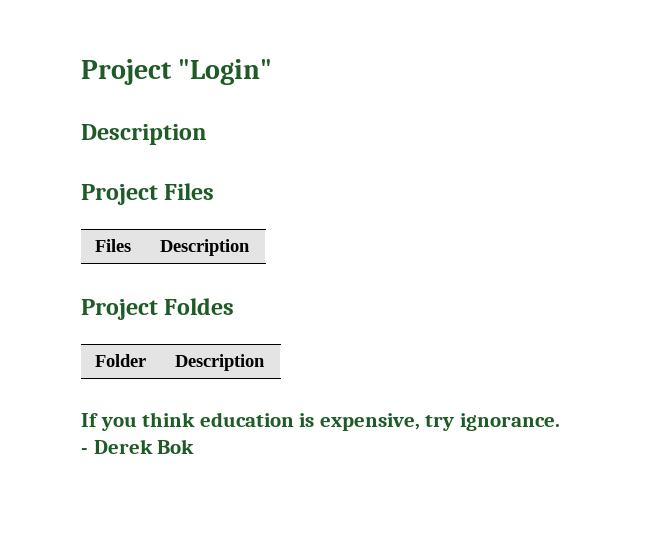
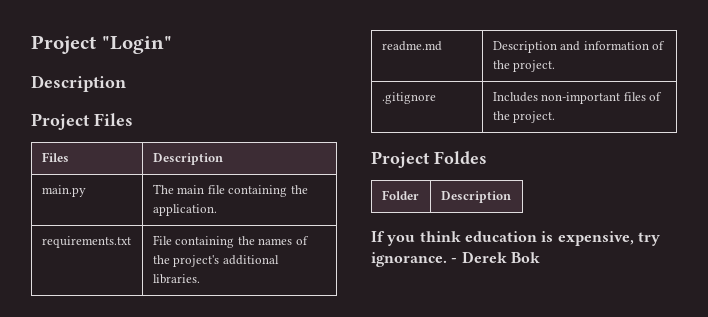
+ main.py | The main file containing the application.
+ requirements.txt | File containing the names of the project's additional libraries.
+ readme.md | Description and information of the project.
+ .gitignore | Includes non-important files of the project.

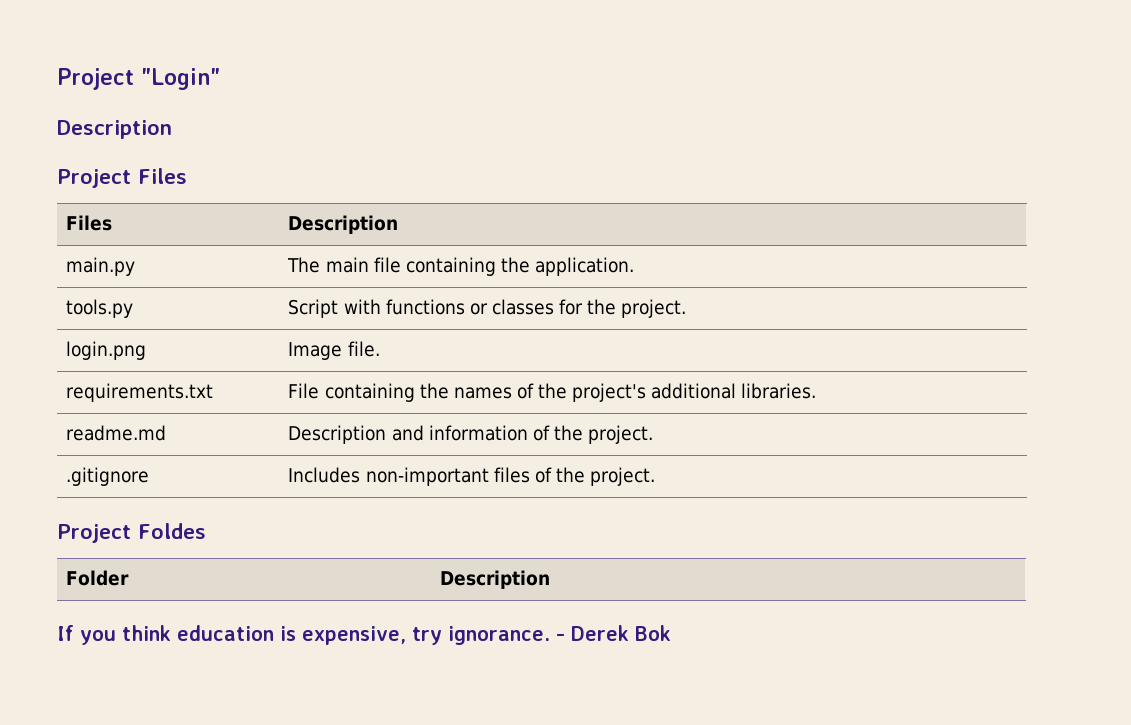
+ tools.py | Script with functions or classes for the project.
+ login.png | Image file.

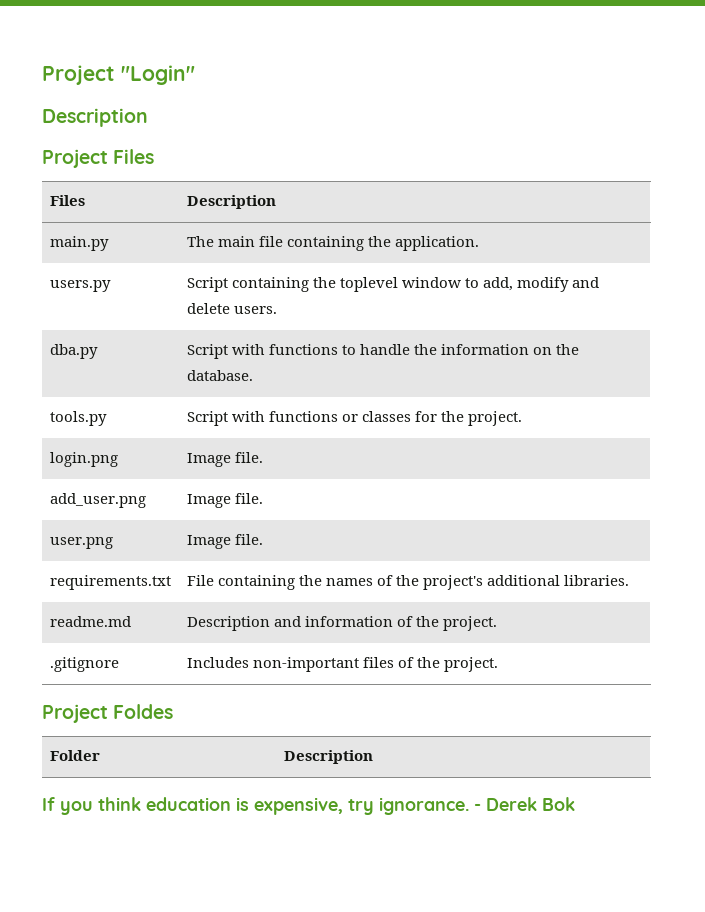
+ users.py | Script containing the toplevel window to add, modify and delete users.
+ dba.py | Script with functions to handle the information on the database.
+ add_user.png | Image file.
+ user.png | Image file.

